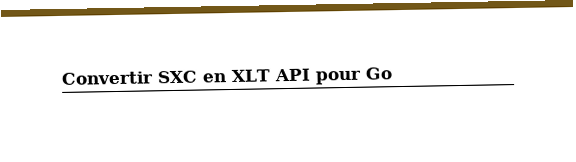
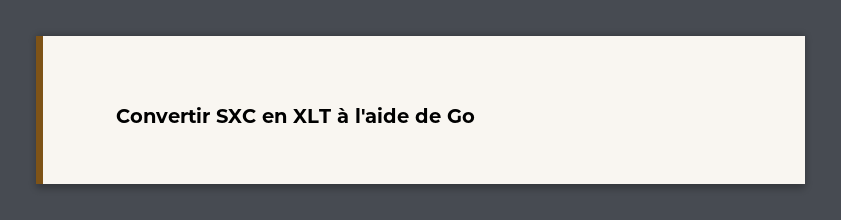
- Convertir SXC en XLT API pour Go
+ Convertir SXC en XLT à l'aide de Go

